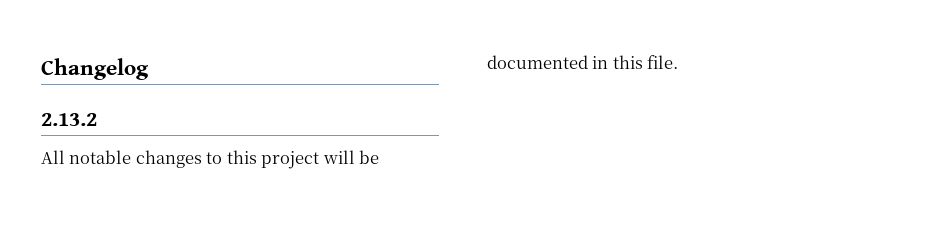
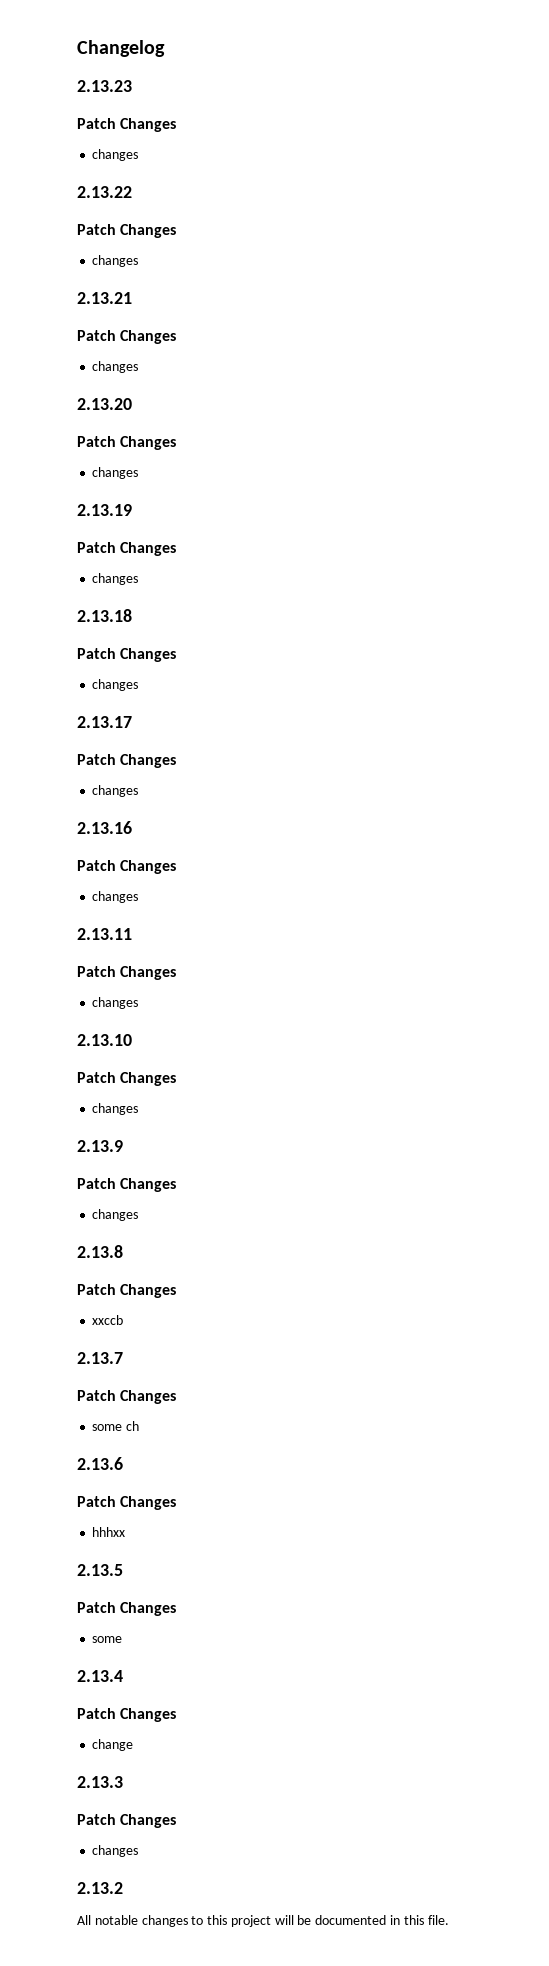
+ 2.13.23
+ Patch Changes
+ changes
+ 2.13.22
+ Patch Changes
+ changes
+ 2.13.21
+ Patch Changes
+ changes
+ 2.13.20
+ Patch Changes
+ changes
+ 2.13.19
+ Patch Changes
+ changes
+ 2.13.18
+ Patch Changes
+ changes
+ 2.13.17
+ Patch Changes
+ changes
+ 2.13.16
+ Patch Changes
+ changes
+ 2.13.11
+ Patch Changes
+ changes
+ 2.13.10
+ Patch Changes
+ changes
+ 2.13.9
+ Patch Changes
+ changes
+ 2.13.8
+ Patch Changes
+ xxccb
+ 2.13.7
+ Patch Changes
+ some ch
+ 2.13.6
+ Patch Changes
+ hhhxx
+ 2.13.5
+ Patch Changes
+ some
+ 2.13.4
+ Patch Changes
+ change
+ 2.13.3
+ Patch Changes
+ changes

